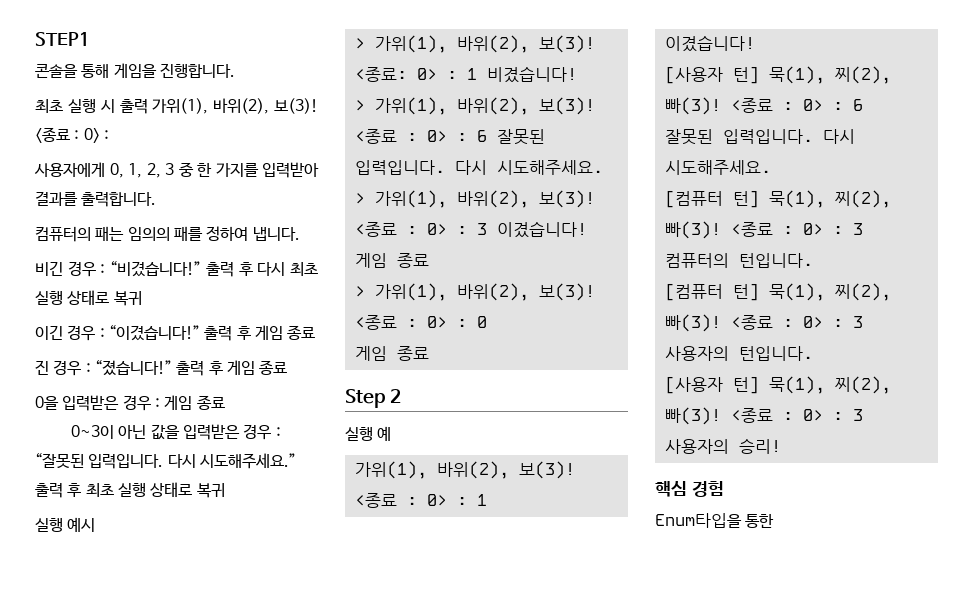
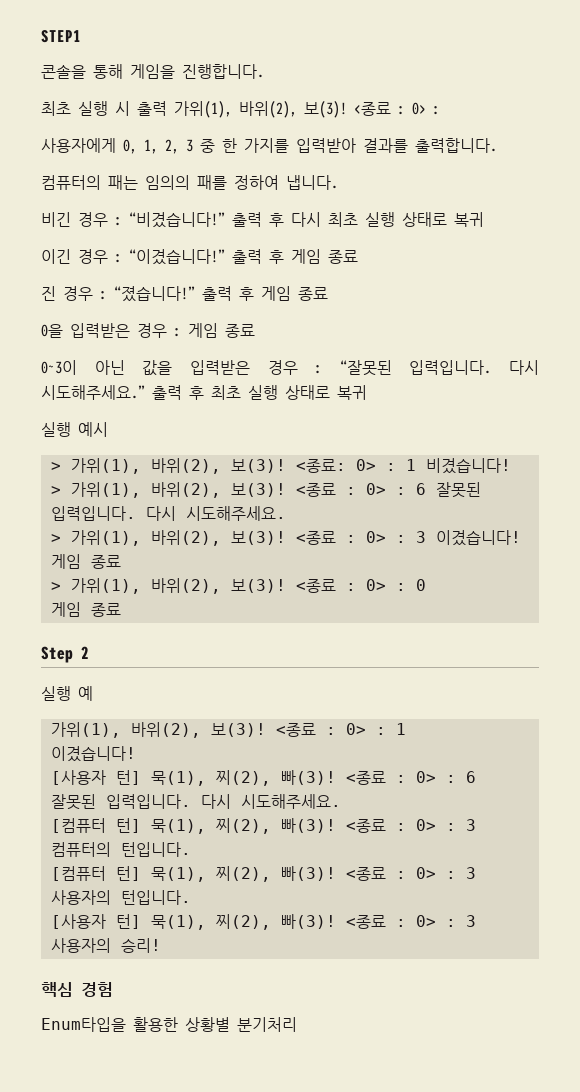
- Enum타입을 통한
+ Enum타입을 활용한 상황별 분기처리

